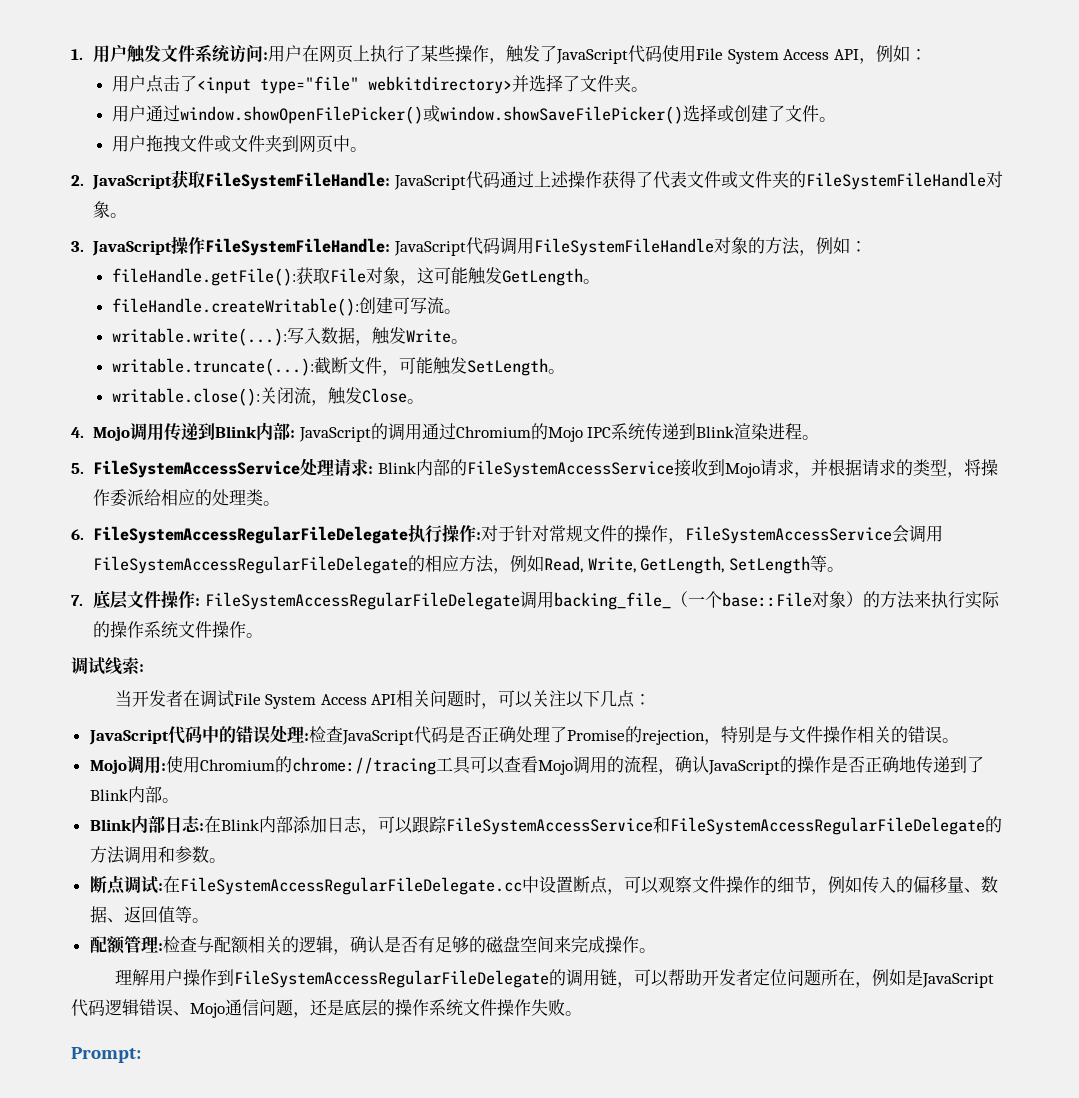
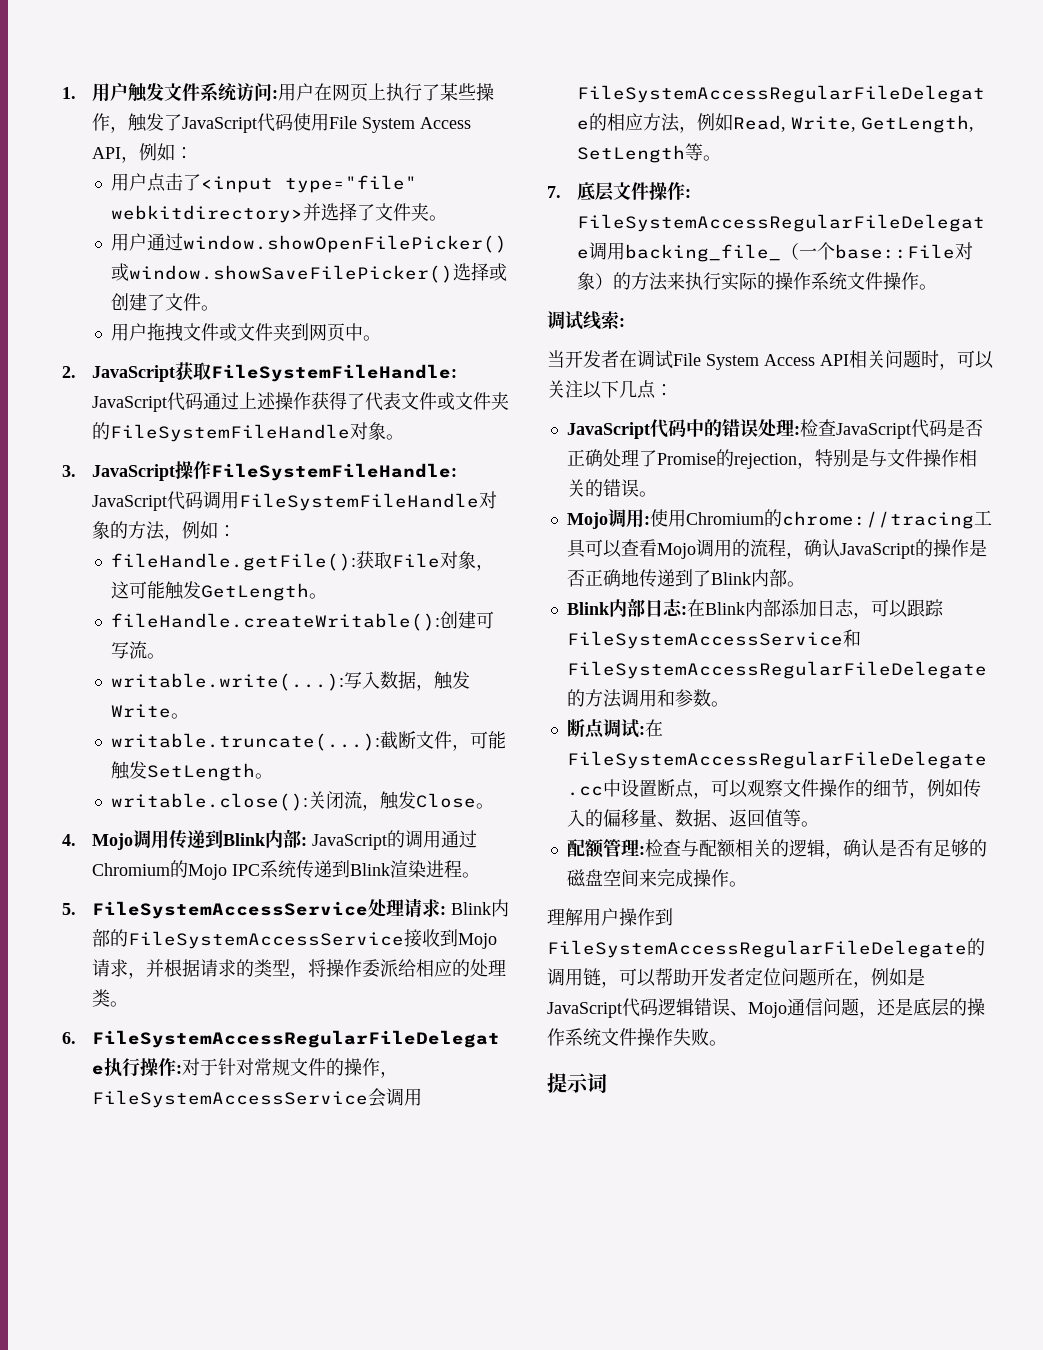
- Prompt:
+ 提示词

